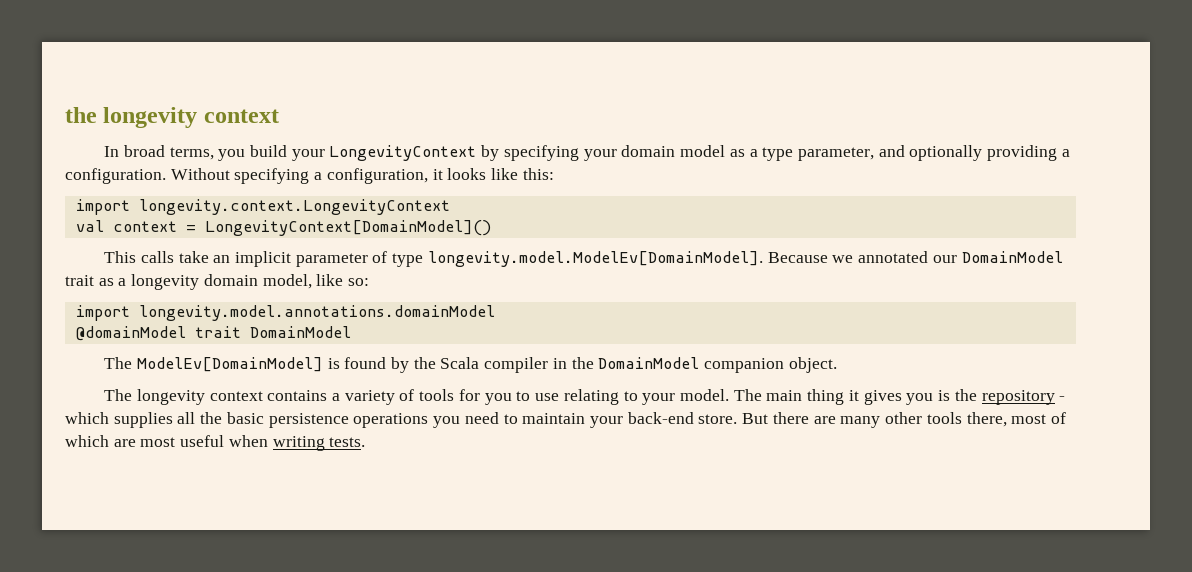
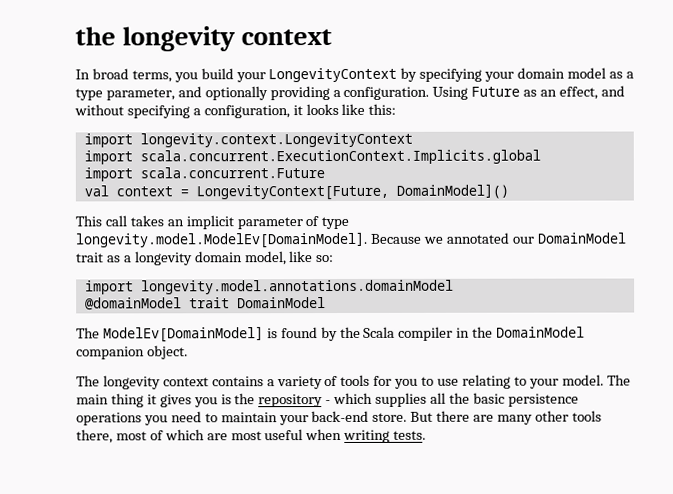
- Without specifying a configuration, it looks like this:
+ Using Future as an effect, and without specifying a configuration, it looks like this:
+ import scala.concurrent.ExecutionContext.Implicits.global
+ import scala.concurrent.Future
- val context = LongevityContext[DomainModel]()
+ val context = LongevityContext[Future, DomainModel]()
- This calls take an implicit parameter of type longevity.model.ModelEv[DomainModel]. Because we annotated our DomainModel trait as a longevity domain model, like so:
+ This call takes an implicit parameter of type longevity.model.ModelEv[DomainModel]. Because we annotated our DomainModel trait as a longevity domain model, like so:

